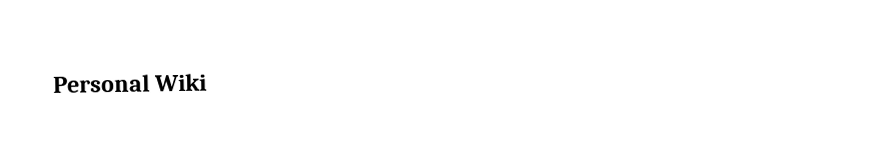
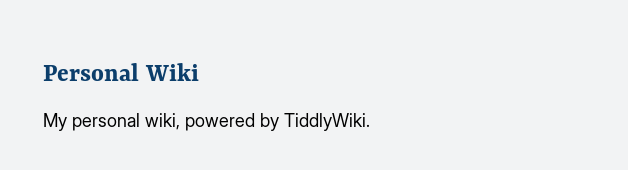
+ My personal wiki, powered by TiddlyWiki.

